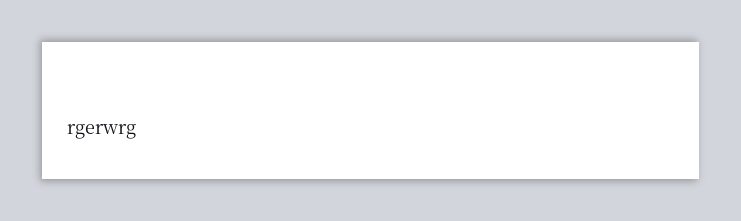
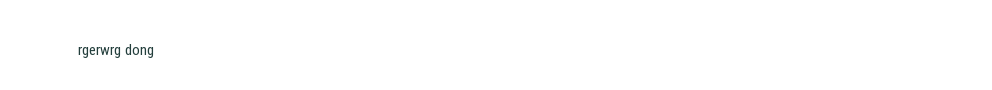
- rgerwrg
+ rgerwrg dong

